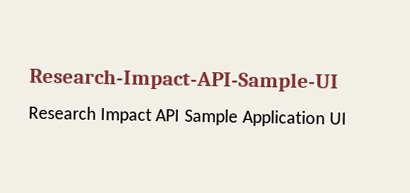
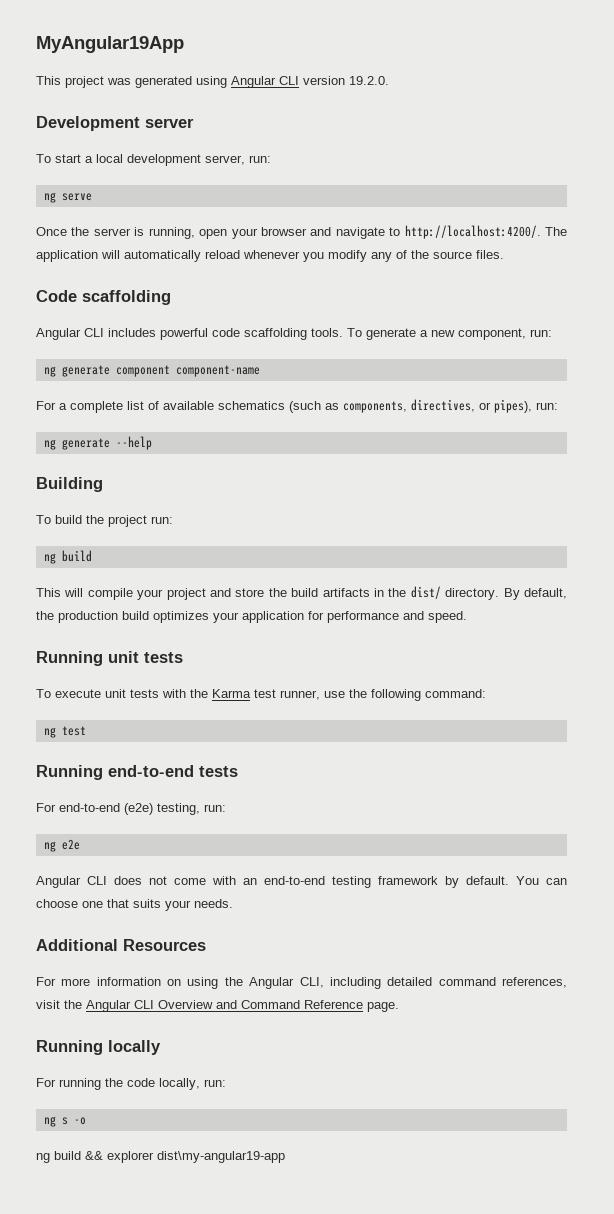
- Research-Impact-API-Sample-UI
- Research Impact API Sample Application UI
+ MyAngular19App
+ This project was generated using Angular CLI version 19.2.0.
+ Development server
+ To start a local development server, run:
+ ng serve
+ Once the server is running, open your browser and navigate to http://localhost:4200/. The application will automatically reload whenever you modify any of the source files.
+ Code scaffolding
+ Angular CLI includes powerful code scaffolding tools. To generate a new component, run:
+ ng generate component component-name
+ For a complete list of available schematics (such as components, directives, or pipes), run:
+ ng generate --help
+ Building
+ To build the project run:
+ ng build
+ This will compile your project and store the build artifacts in the dist/ directory. By default, the production build optimizes your application for performance and speed.
+ Running unit tests
+ To execute unit tests with the Karma test runner, use the following command:
+ ng test
+ Running end-to-end tests
+ For end-to-end (e2e) testing, run:
+ ng e2e
+ Angular CLI does not come with an end-to-end testing framework by default. You can choose one that suits your needs.
+ Additional Resources
+ For more information on using the Angular CLI, including detailed command references, visit the Angular CLI Overview and Command Reference page.
+ Running locally
+ For running the code locally, run:
+ ng s -o
+ ng build && explorer dist\my-angular19-app

